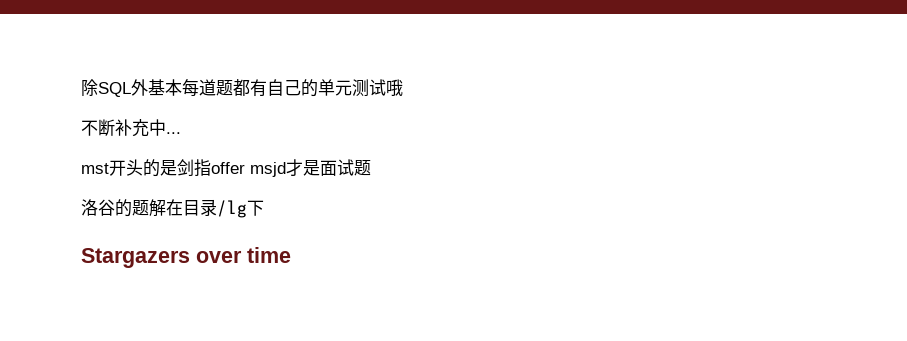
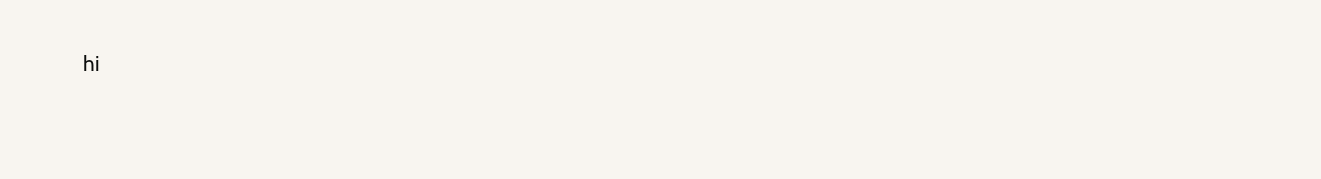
- 除SQL外基本每道题都有自己的单元测试哦
- 不断补充中...
- mst开头的是剑指offer msjd才是面试题
- 洛谷的题解在目录/lg下
- Stargazers over time
+ hi

